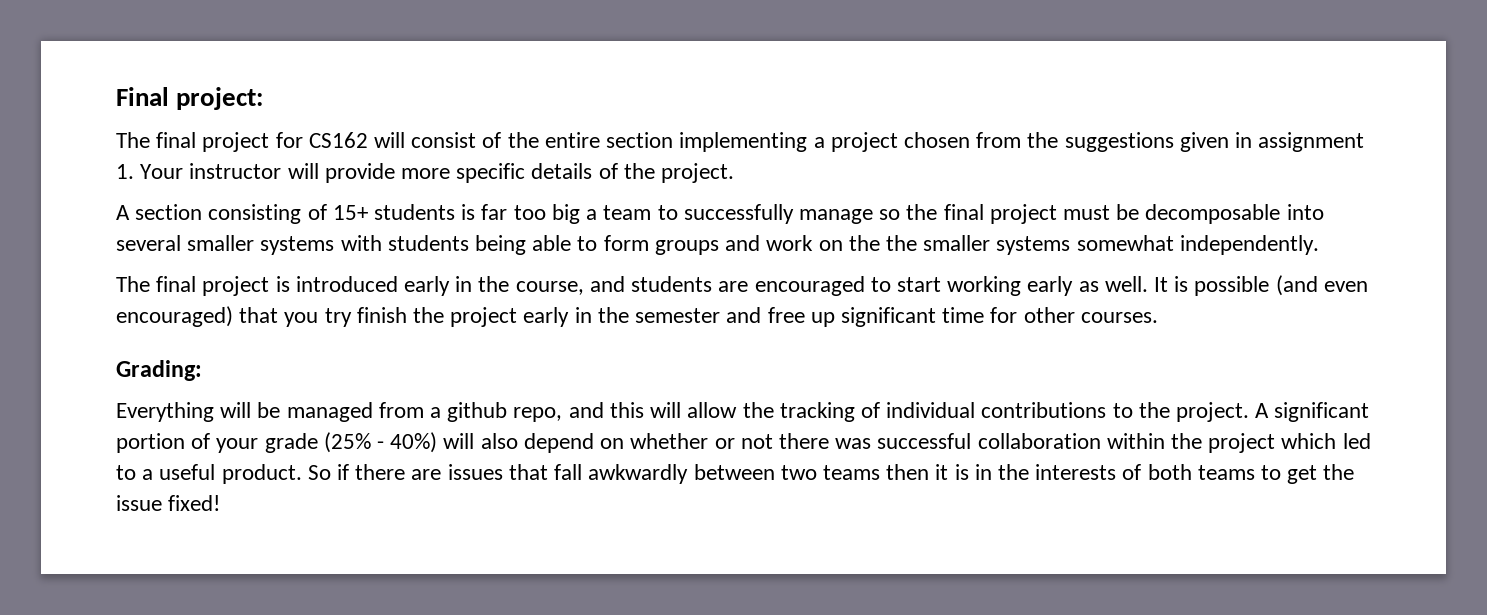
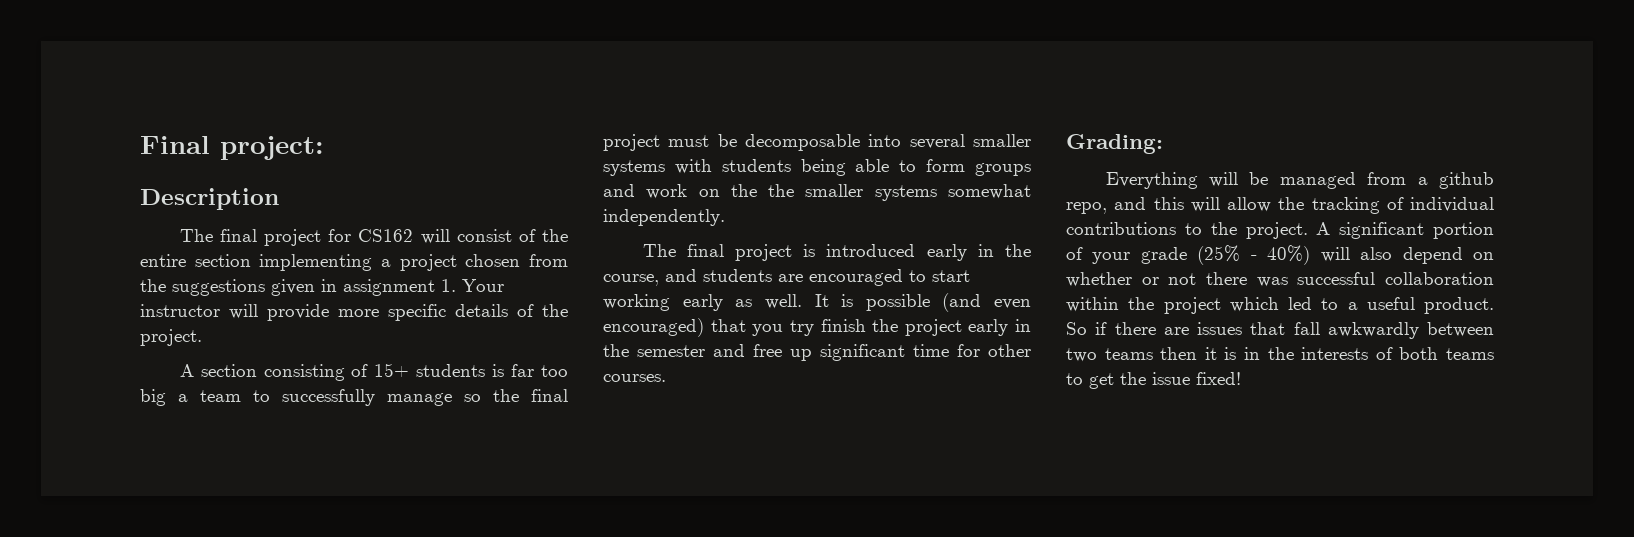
+ Description

